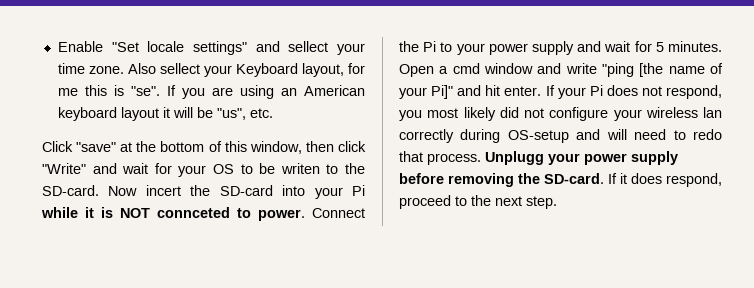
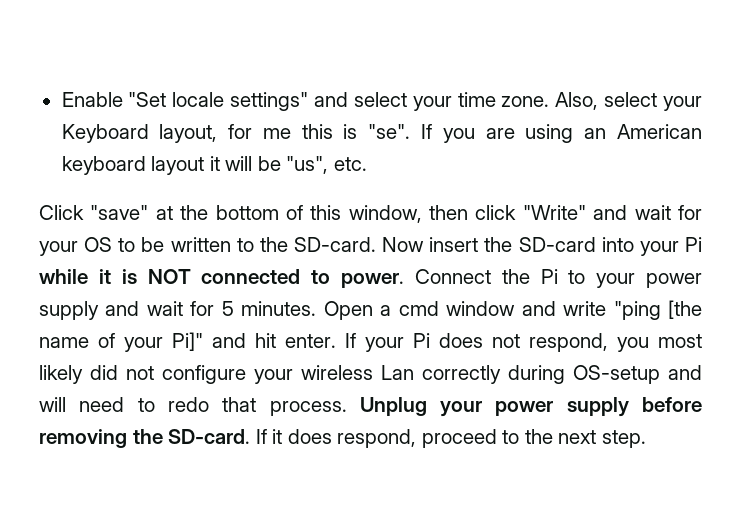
- Enable "Set locale settings" and sellect your time zone.
+ Enable "Set locale settings" and select your time zone.
- Also sellect your Keyboard layout, for me this is "se".
+ Also, select your Keyboard layout, for me this is "se".
- Click "save" at the bottom of this window, then click "Write" and wait for your OS to be writen to the SD-card.
+ Click "save" at the bottom of this window, then click "Write" and wait for your OS to be written to the SD-card.
- Now incert the SD-card into your Pi while it is NOT connceted to power.
+ Now insert the SD-card into your Pi while it is NOT connected to power.
- If your Pi does not respond, you most likely did not configure your wireless lan correctly during OS-setup and will need to redo that process.
+ If your Pi does not respond, you most likely did not configure your wireless Lan correctly during OS-setup and will need to redo that process.
- Unplugg your power supply before removing the SD-card.
+ Unplug your power supply before removing the SD-card.

